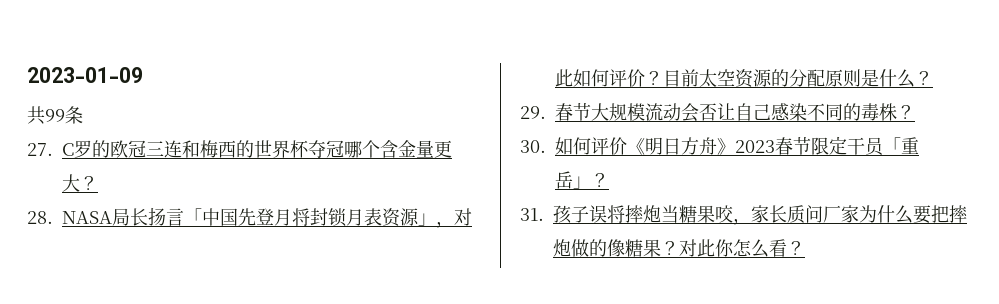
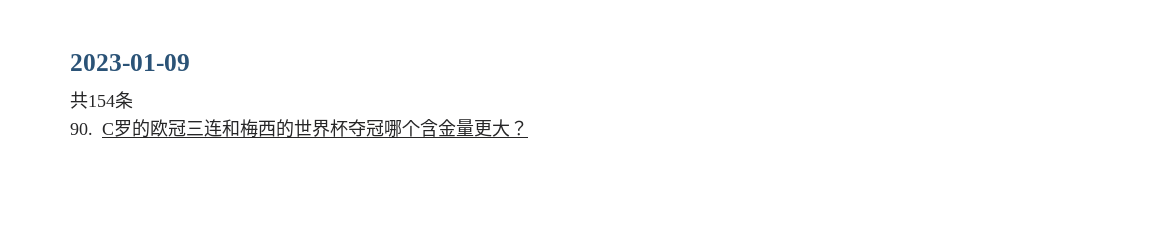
- 共99条
+ 共154条
- 27. C罗的欧冠三连和梅西的世界杯夺冠哪个含金量更大？
+ 90. C罗的欧冠三连和梅西的世界杯夺冠哪个含金量更大？
- 28. NASA局长扬言「中国先登月将封锁月表资源」，对此如何评价？目前太空资源的分配原则是什么？
- 29.春节大规模流动会否让自己感染不同的毒株？
- 30.如何评价《明日方舟》2023春节限定干员「重岳」？
- 31.孩子误将摔炮当糖果咬，家长质问厂家为什么要把摔炮做的像糖果？对此你怎么看？

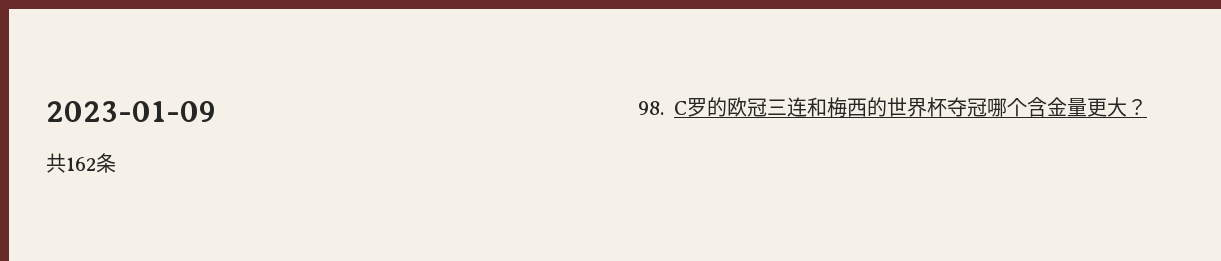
- 共154条
+ 共162条
- 90. C罗的欧冠三连和梅西的世界杯夺冠哪个含金量更大？
+ 98. C罗的欧冠三连和梅西的世界杯夺冠哪个含金量更大？

